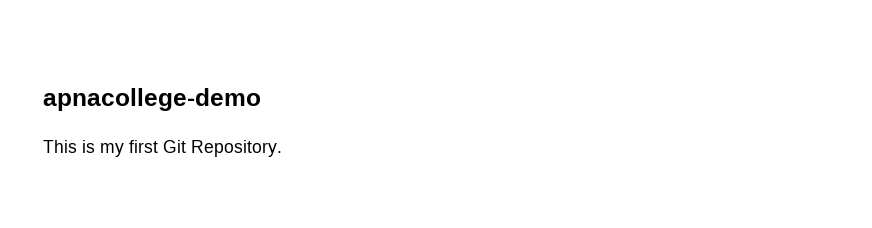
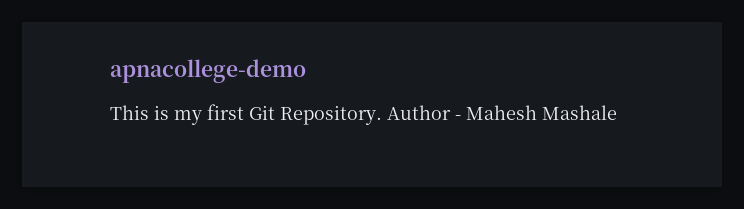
+ Author - Mahesh Mashale

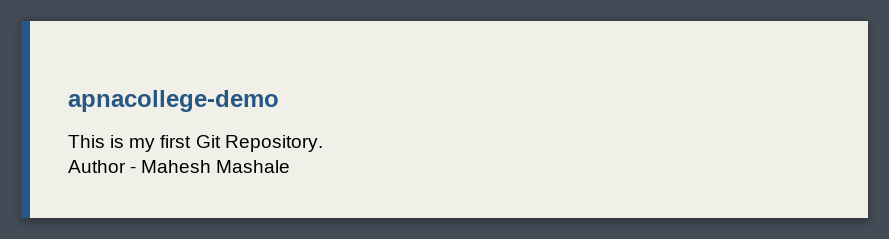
- This is my first Git Repository. Author - Mahesh Mashale
+ This is my first Git Repository.
+ Author - Mahesh Mashale

